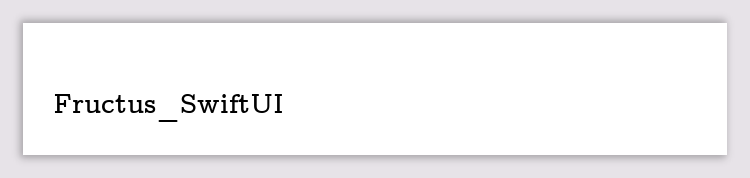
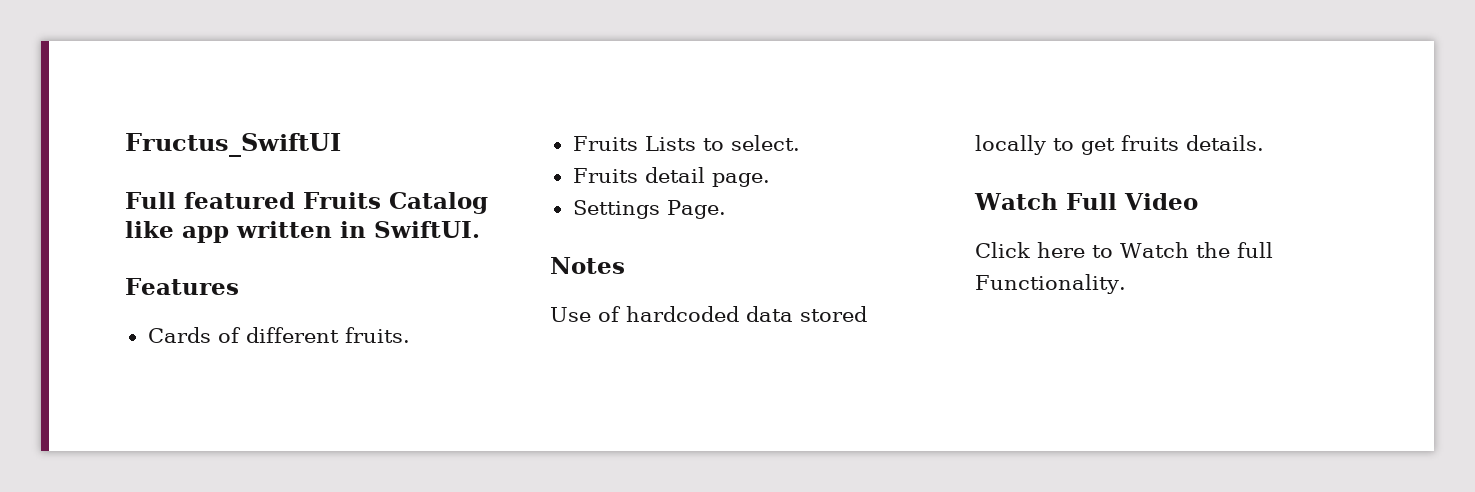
+ Full featured Fruits Catalog like app written in SwiftUI.
+ Features
+ Cards of different fruits.
+ Fruits Lists to select.
+ Fruits detail page.
+ Settings Page.
+ Notes
+ Use of hardcoded data stored locally to get fruits details.
+ Watch Full Video
+ Click here to Watch the full Functionality.

